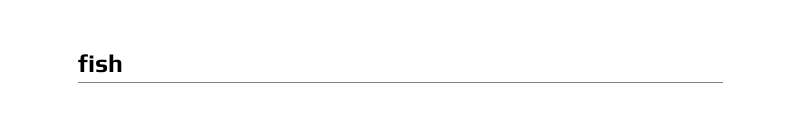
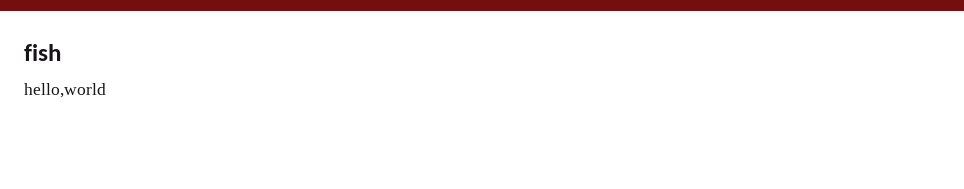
+ hello,world

